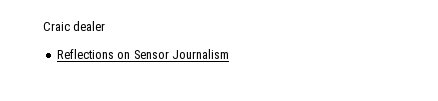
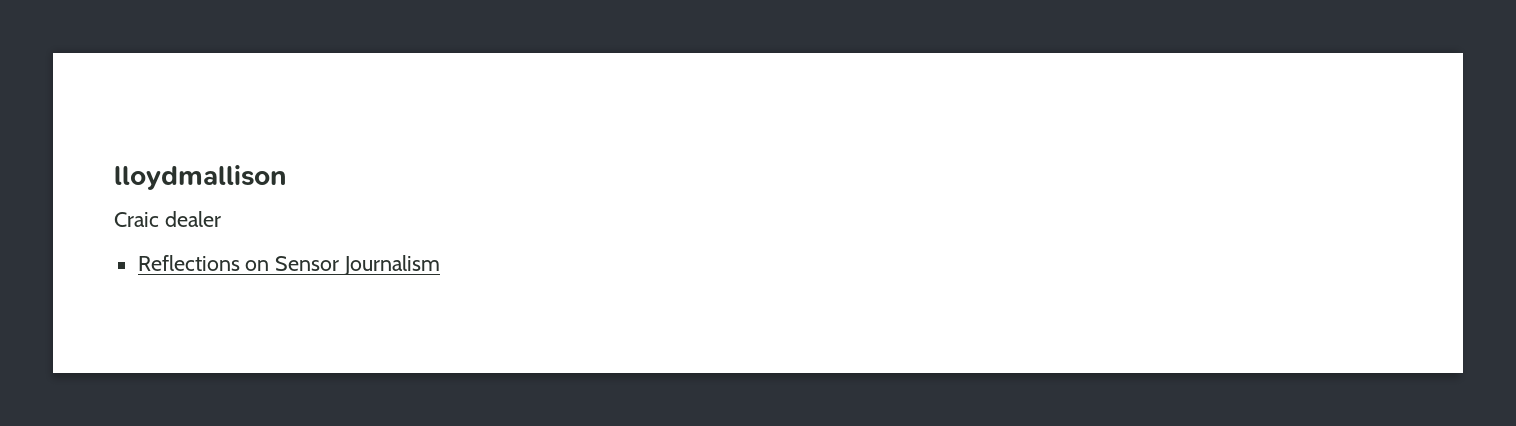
+ lloydmallison

